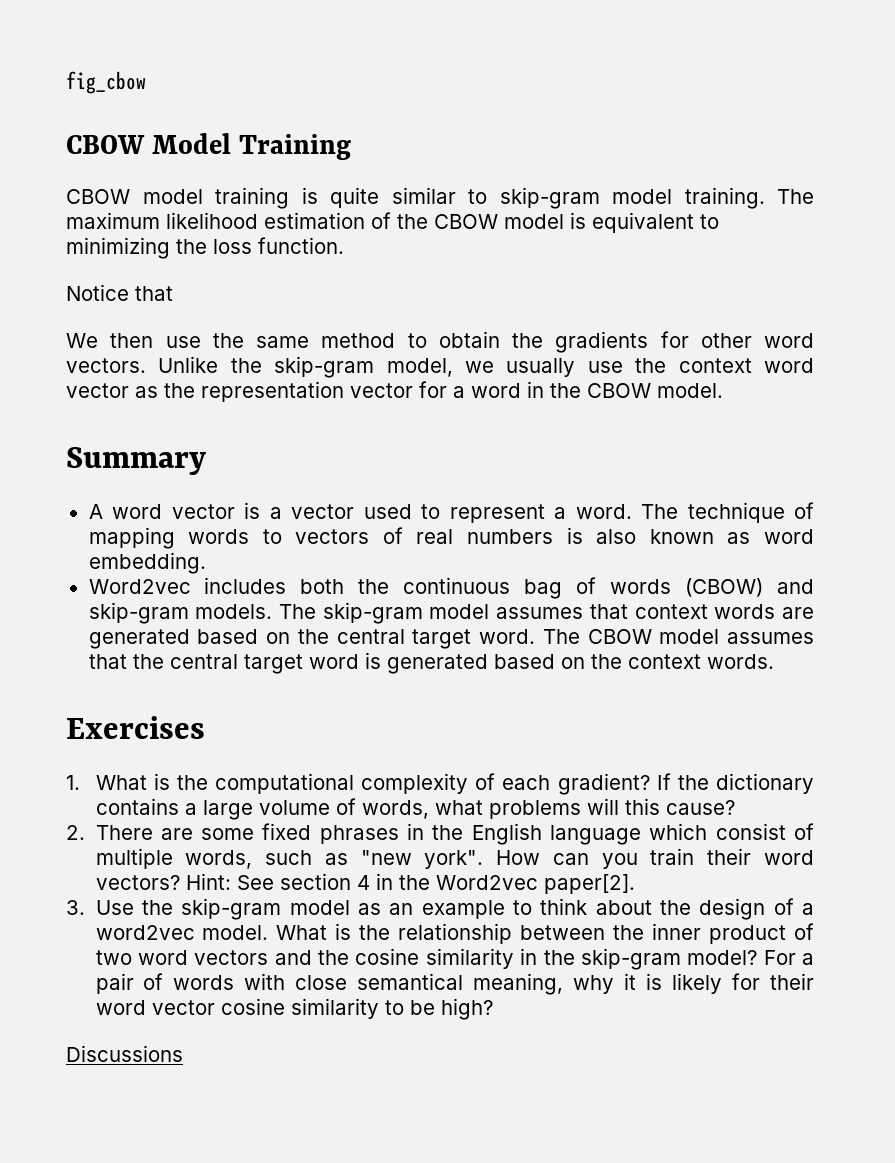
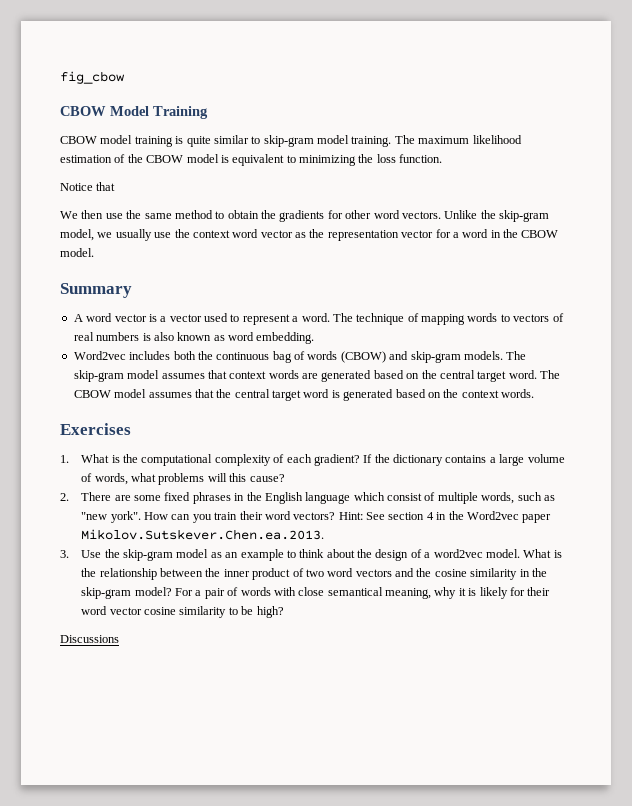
- Hint: See section 4 in the Word2vec paper[2].
+ Hint: See section 4 in the Word2vec paper Mikolov.Sutskever.Chen.ea.2013.

